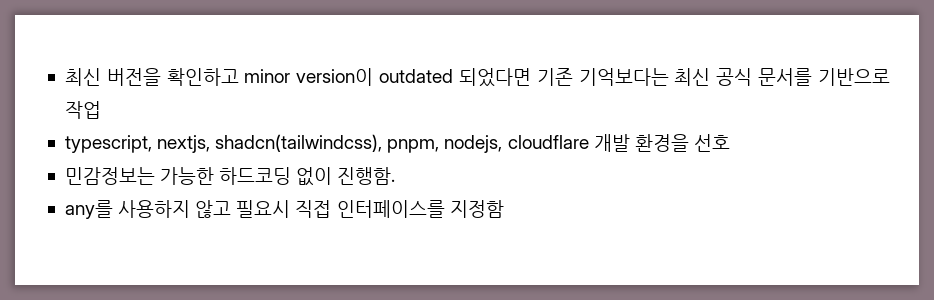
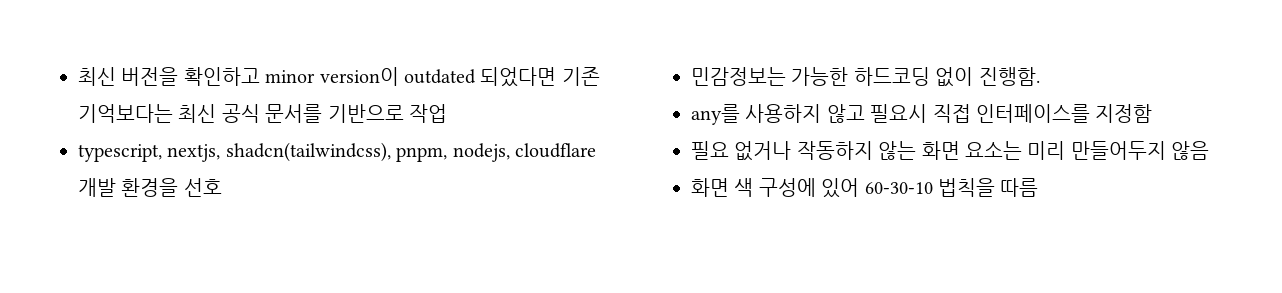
+ 필요 없거나 작동하지 않는 화면 요소는 미리 만들어두지 않음
+ 화면 색 구성에 있어 60-30-10 법칙을 따름

